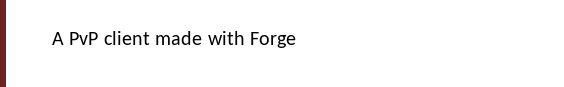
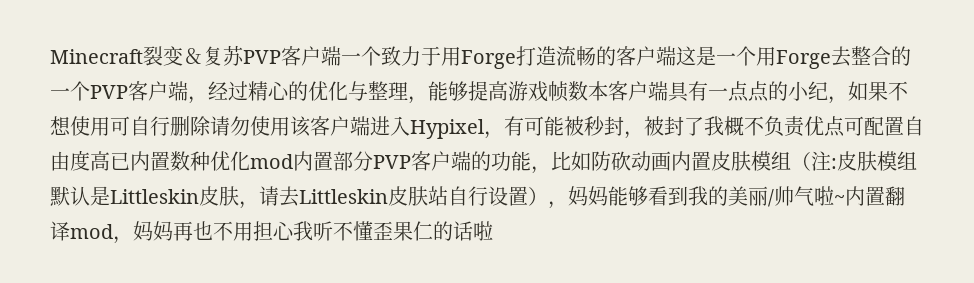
- A PvP client made with Forge
+ Minecraft裂变＆复苏PVP客户端一个致力于用Forge打造流畅的客户端这是一个用Forge去整合的一个PVP客户端，经过精心的优化与整理，能够提高游戏帧数本客户端具有一点点的小纪，如果不想使用可自行删除请勿使用该客户端进入Hypixel，有可能被秒封，被封了我概不负责优点可配置自由度高已内置数种优化mod内置部分PVP客户端的功能，比如防砍动画内置皮肤模组（注:皮肤模组默认是Littleskin皮肤，请去Littleskin皮肤站自行设置），妈妈能够看到我的美丽/帅气啦~内置翻译mod，妈妈再也不用担心我听不懂歪果仁的话啦

